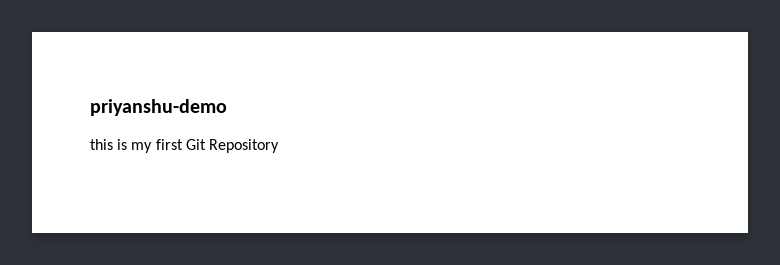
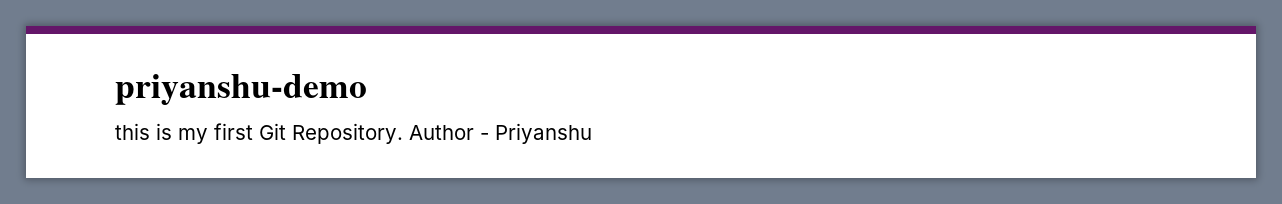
- this is my first Git Repository
+ this is my first Git Repository. Author - Priyanshu

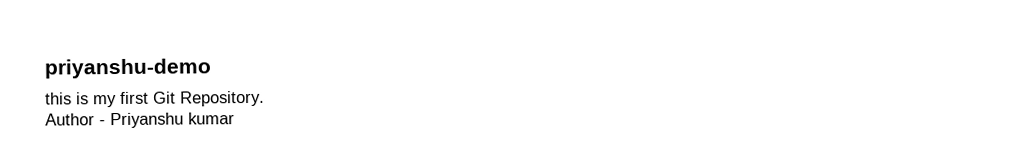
- this is my first Git Repository. Author - Priyanshu
+ this is my first Git Repository.
+ Author - Priyanshu kumar

